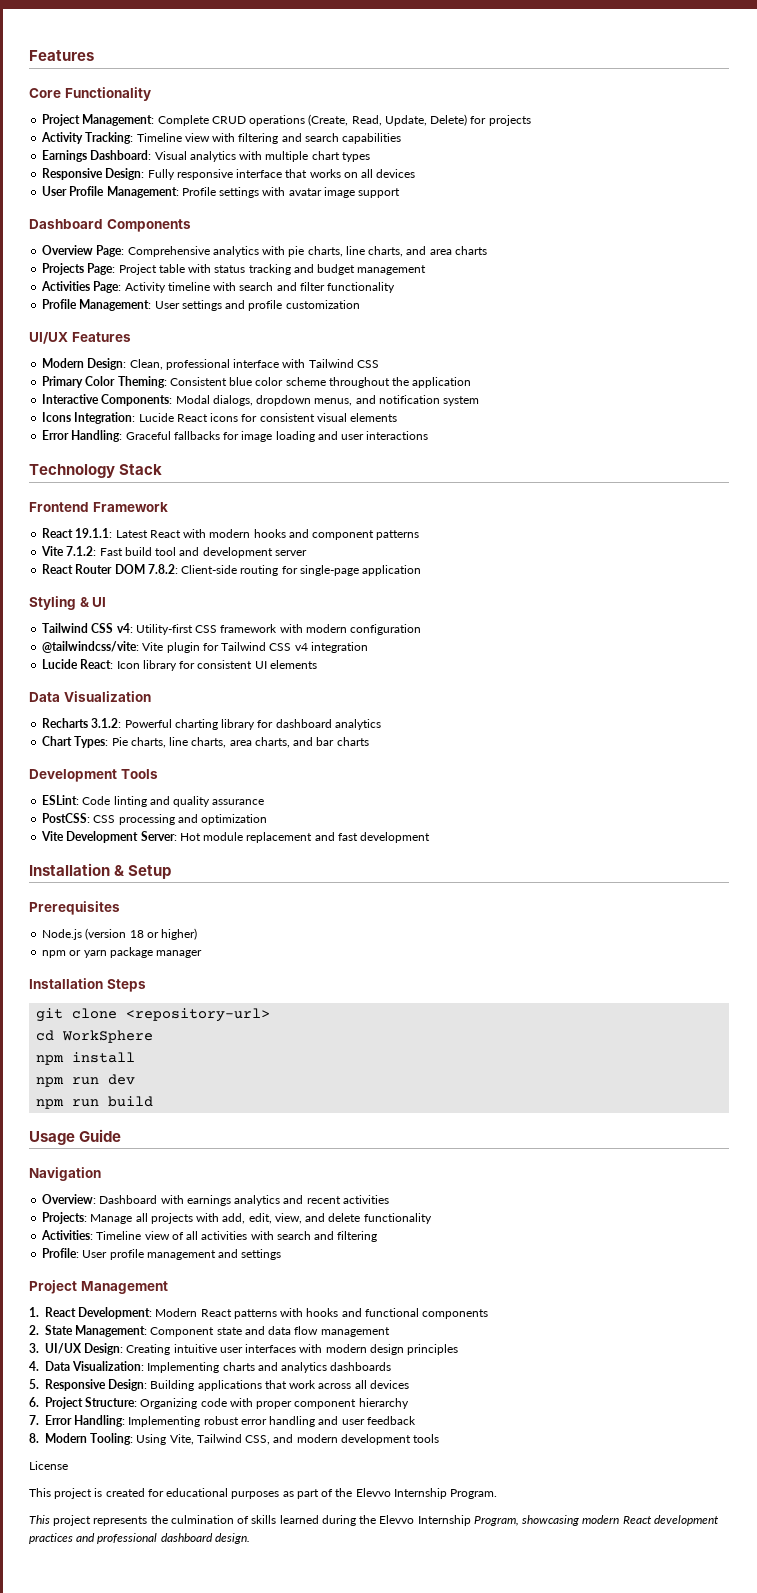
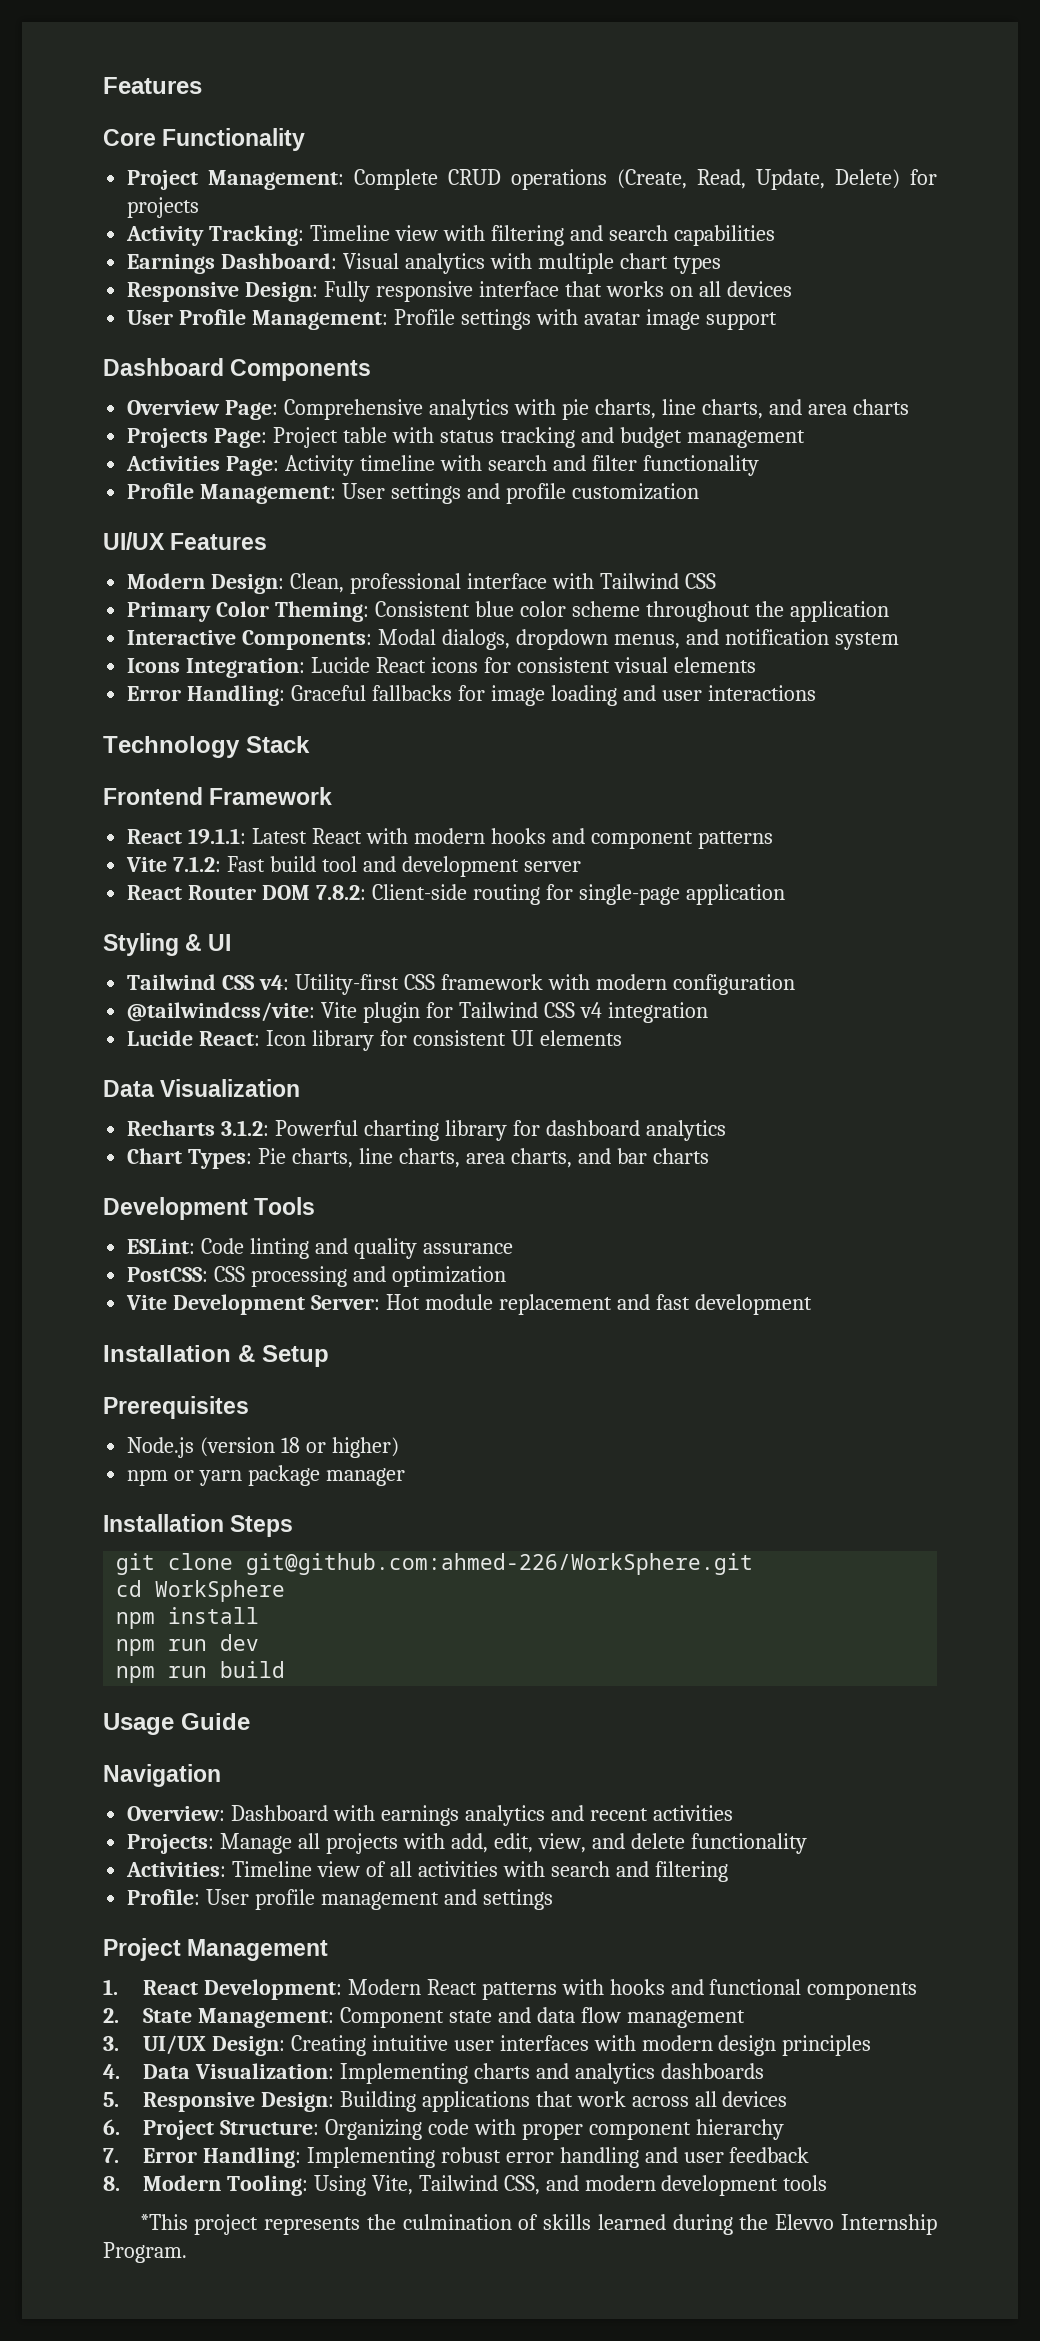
- git clone <repository-url>
+ git clone git@github.com:ahmed-226/WorkSphere.git
- License
- This project is created for educational purposes as part of the Elevvo Internship Program.
- This project represents the culmination of skills learned during the Elevvo Internship Program, showcasing modern React development practices and professional dashboard design.
+ *This project represents the culmination of skills learned during the Elevvo Internship Program.

